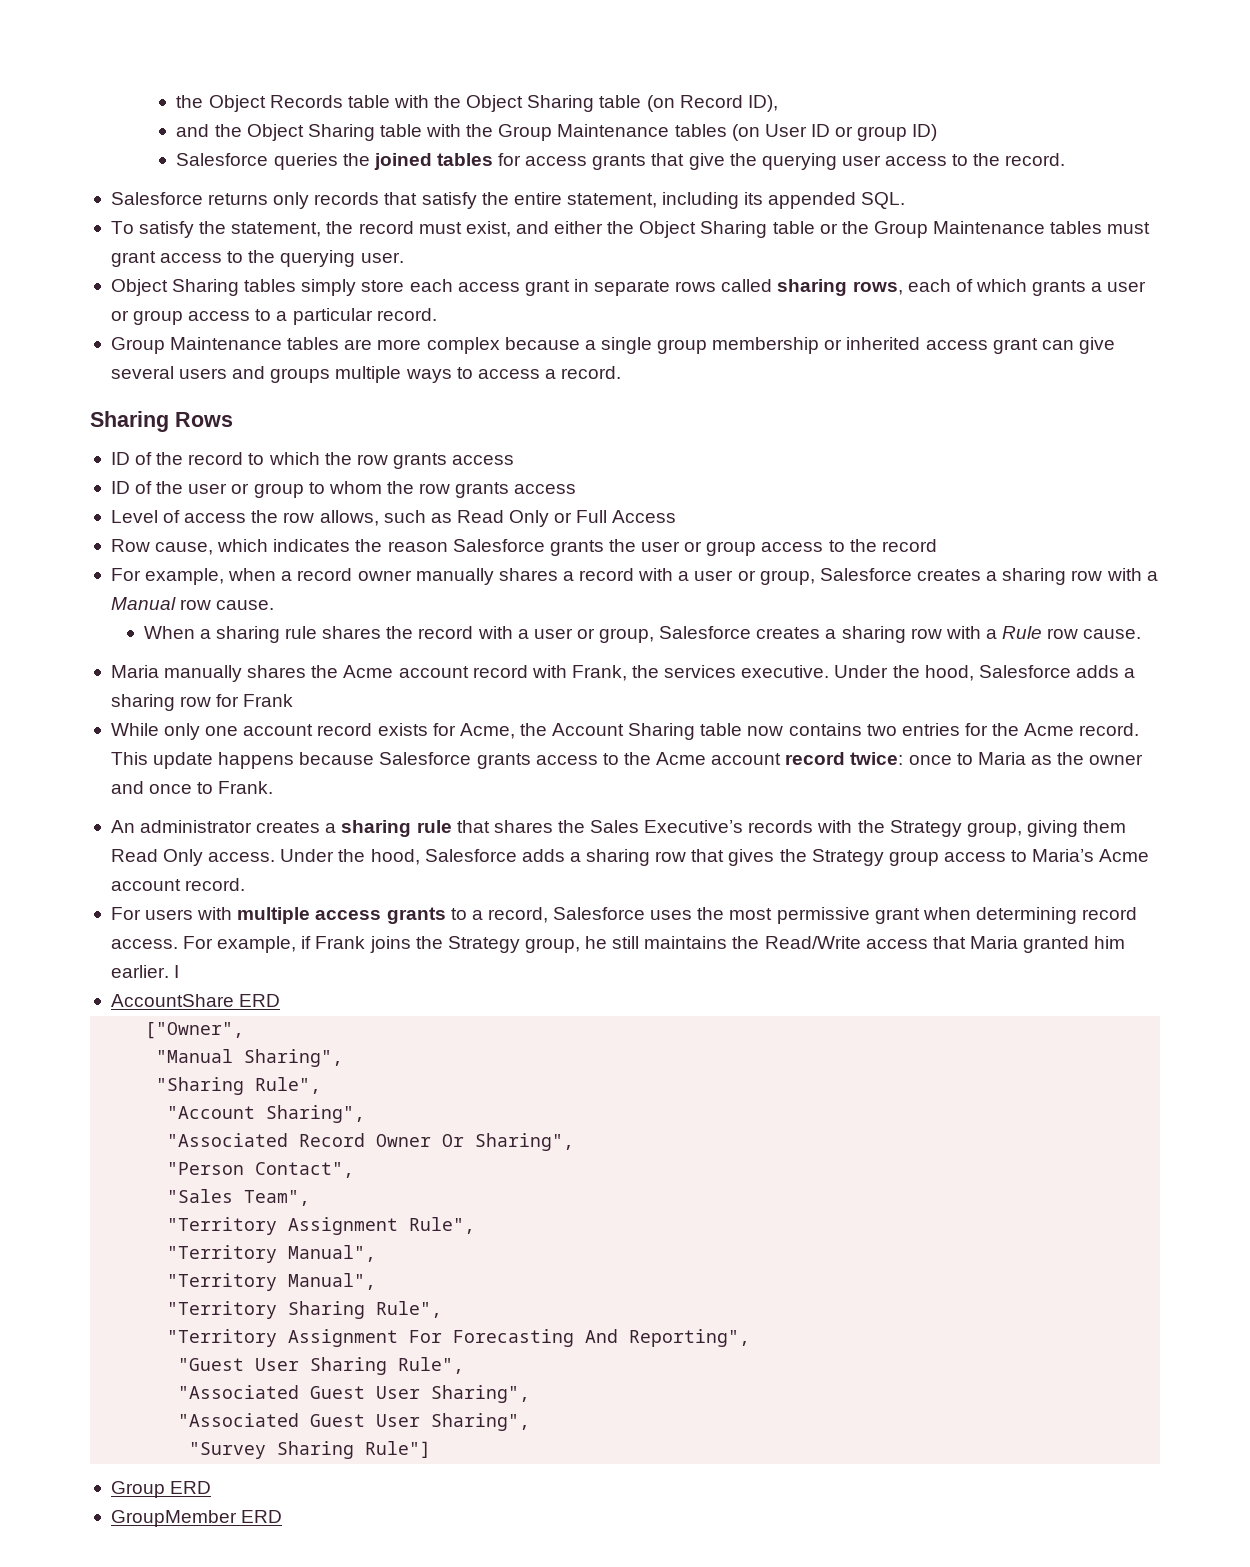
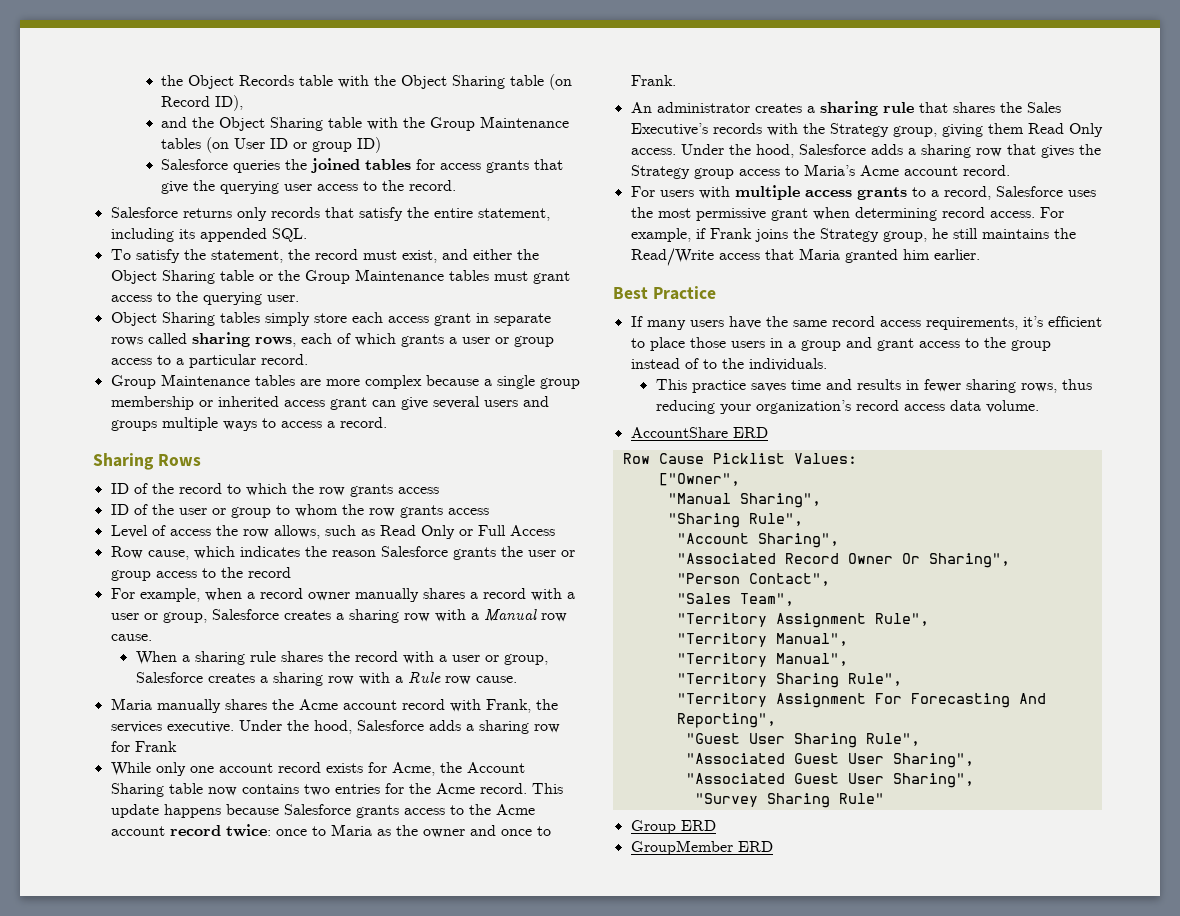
- For example, if Frank joins the Strategy group, he still maintains the Read/Write access that Maria granted him earlier. I
+ For example, if Frank joins the Strategy group, he still maintains the Read/Write access that Maria granted him earlier.
+ Best Practice
+ If many users have the same record access requirements, it’s efficient to place those users in a group and grant access to the group instead of to the individuals.
+ This practice saves time and results in fewer sharing rows, thus reducing your organization’s record access data volume.
  AccountShare ERD
+ Row Cause Picklist Values:
- "Survey Sharing Rule"]
+ "Survey Sharing Rule"

